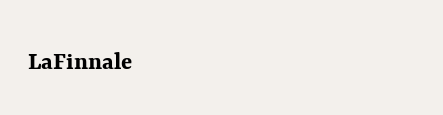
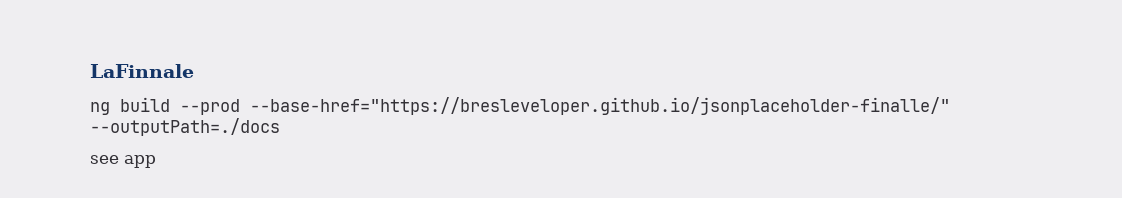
+ ng build --prod --base-href="https://bresleveloper.github.io/jsonplaceholder-finalle/" --outputPath=./docs
+ see app

